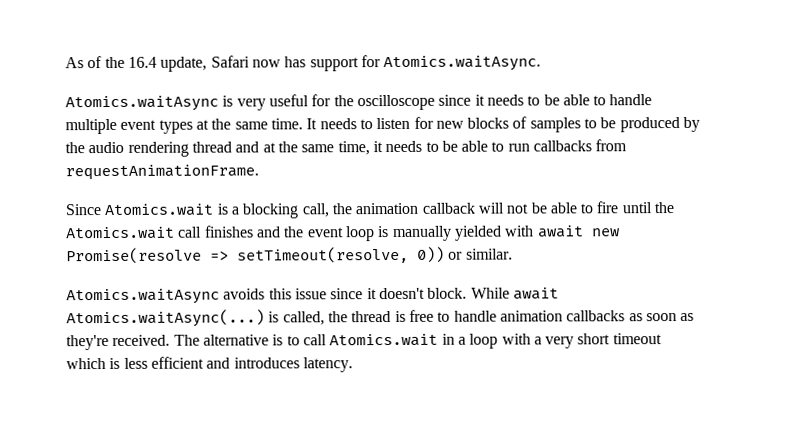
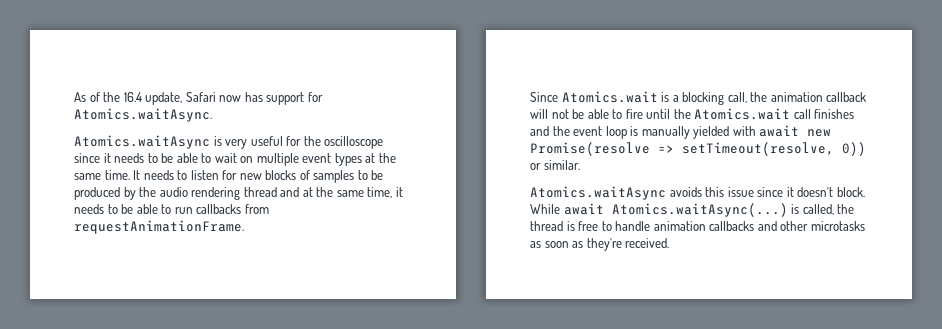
- Atomics.waitAsync is very useful for the oscilloscope since it needs to be able to handle multiple event types at the same time.
+ Atomics.waitAsync is very useful for the oscilloscope since it needs to be able to wait on multiple event types at the same time.
- While await Atomics.waitAsync(...) is called, the thread is free to handle animation callbacks as soon as they're received. The alternative is to call Atomics.wait in a loop with a very short timeout which is less efficient and introduces latency.
+ While await Atomics.waitAsync(...) is called, the thread is free to handle animation callbacks and other microtasks as soon as they're received.

